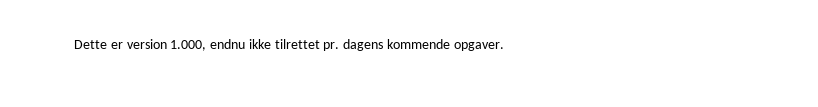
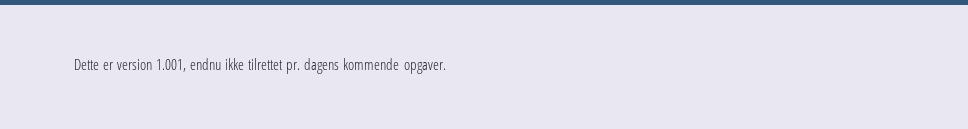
- Dette er version 1.000, endnu ikke tilrettet pr. dagens kommende opgaver.
+ Dette er version 1.001, endnu ikke tilrettet pr. dagens kommende opgaver.

